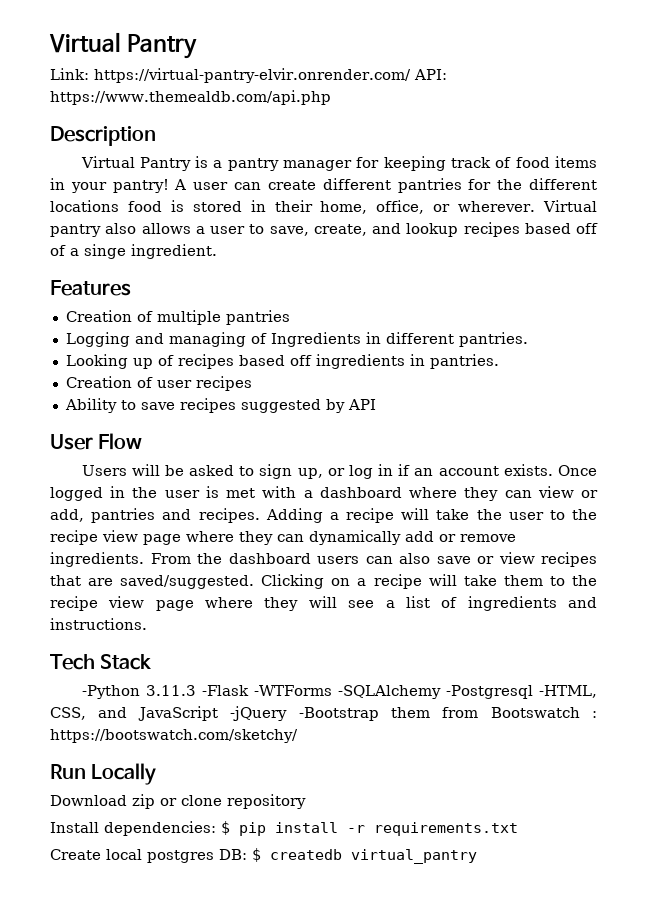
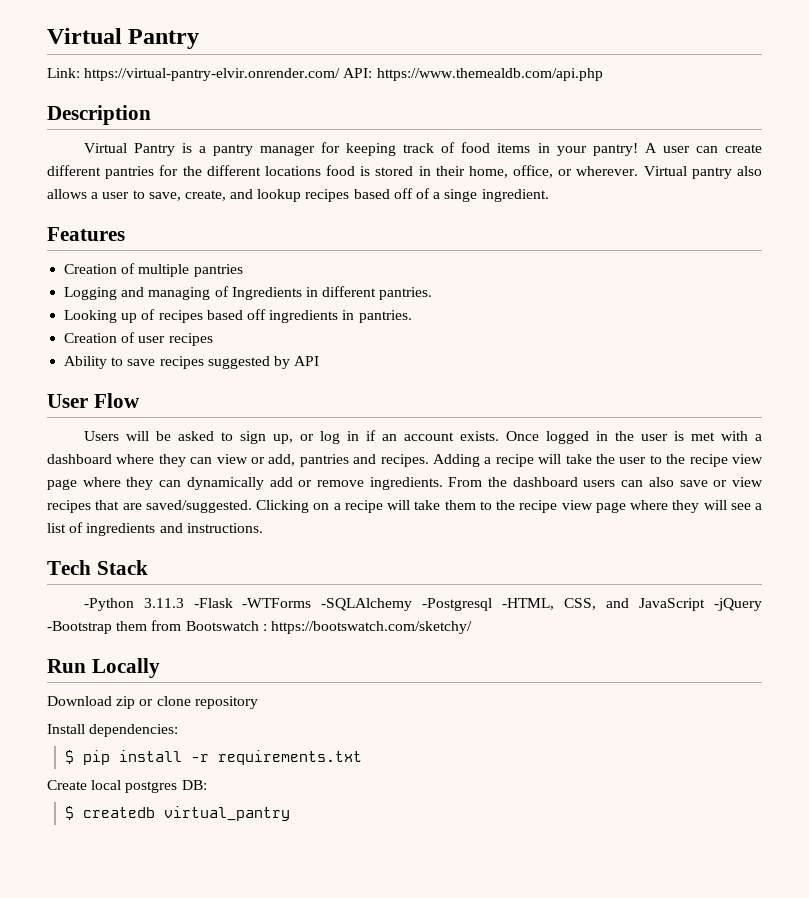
- Install dependencies: $ pip install -r requirements.txt
+ Install dependencies:
+ $ pip install -r requirements.txt
- Create local postgres DB: $ createdb virtual_pantry
+ Create local postgres DB:
+ $ createdb virtual_pantry

